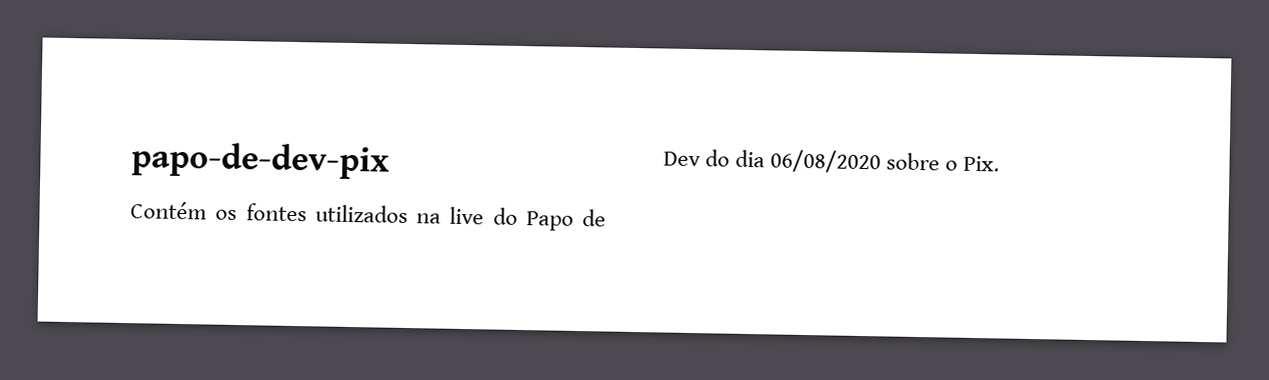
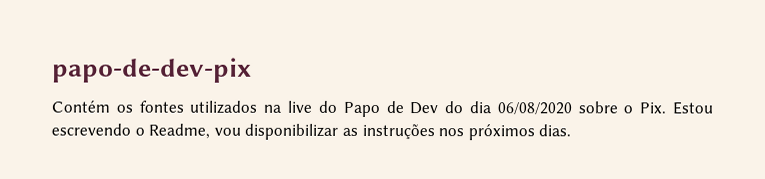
- Contém os fontes utilizados na live do Papo de Dev do dia 06/08/2020 sobre o Pix.
+ Contém os fontes utilizados na live do Papo de Dev do dia 06/08/2020 sobre o Pix. Estou escrevendo o Readme, vou disponibilizar as instruções nos próximos dias.

